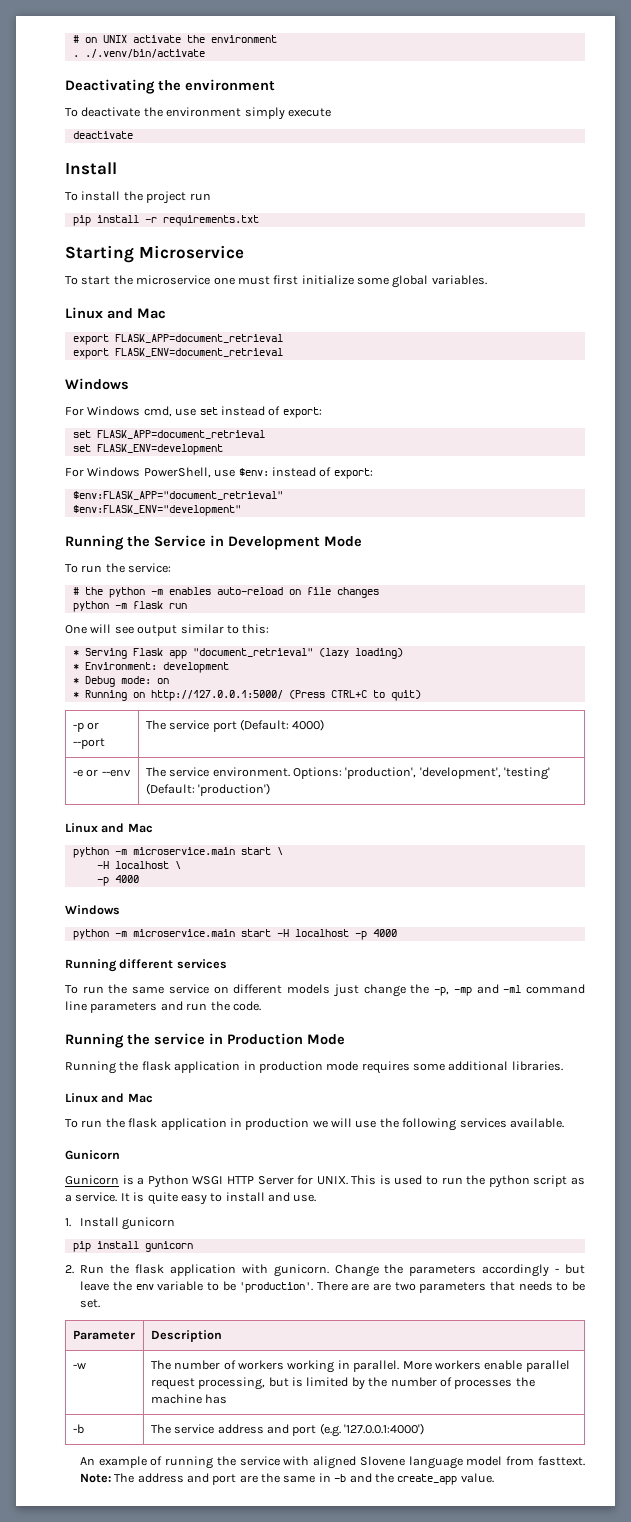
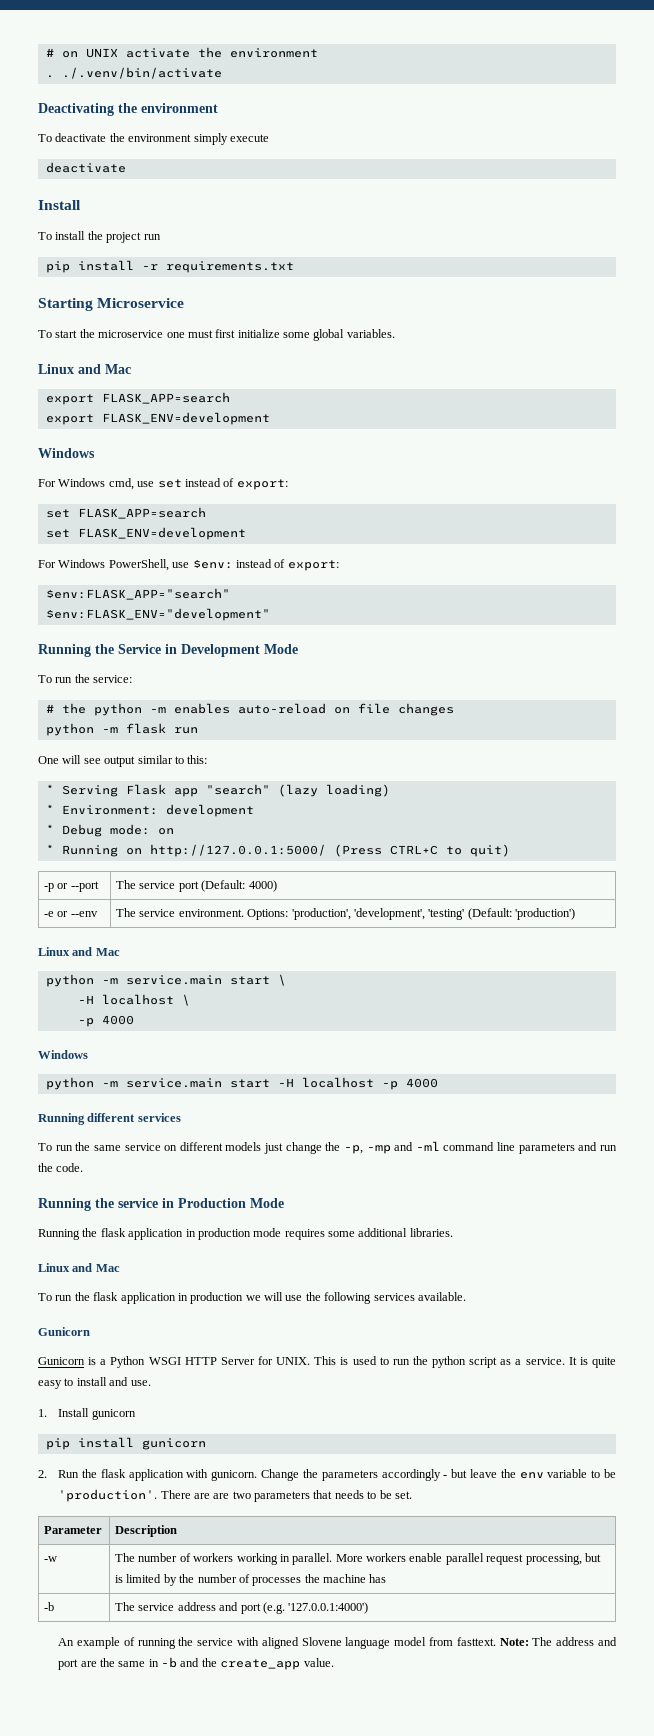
- export FLASK_APP=document_retrieval
- export FLASK_ENV=document_retrieval
+ export FLASK_APP=search
+ export FLASK_ENV=development
- set FLASK_APP=document_retrieval
+ set FLASK_APP=search
- $env:FLASK_APP="document_retrieval"
+ $env:FLASK_APP="search"
- * Serving Flask app "document_retrieval" (lazy loading)
+ * Serving Flask app "search" (lazy loading)
- python -m microservice.main start \
+ python -m service.main start \
- python -m microservice.main start -H localhost -p 4000
+ python -m service.main start -H localhost -p 4000

